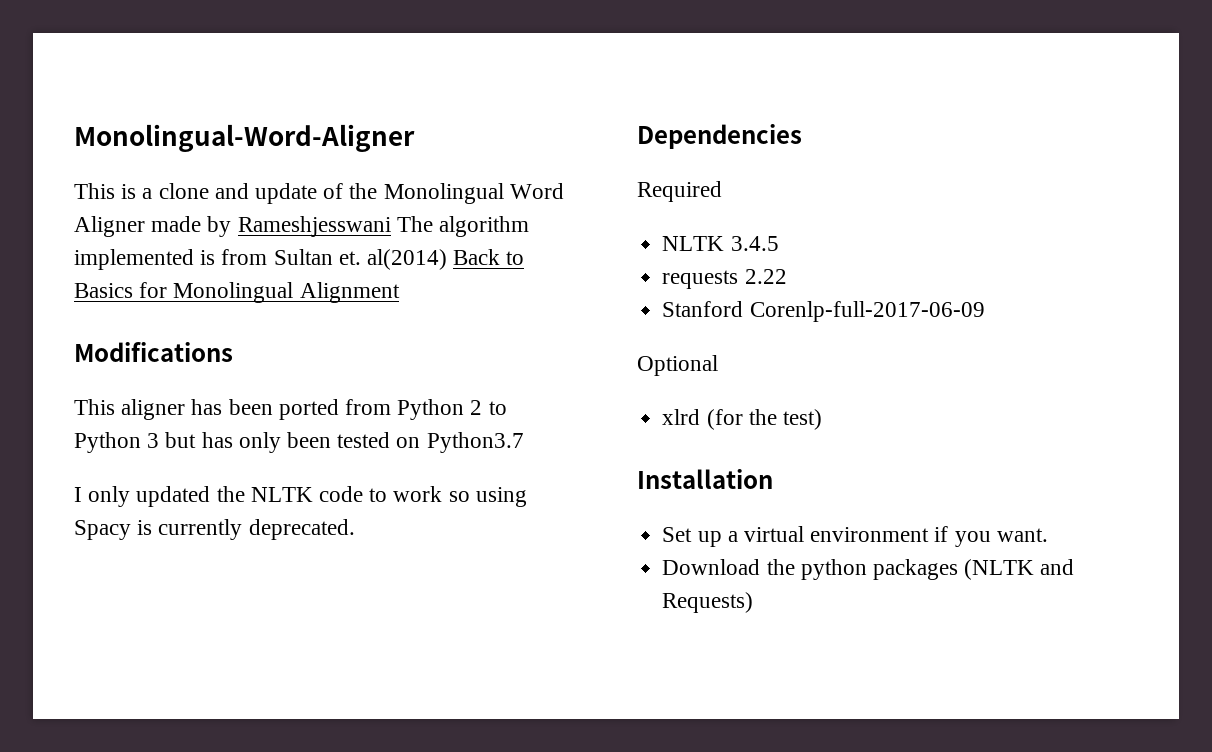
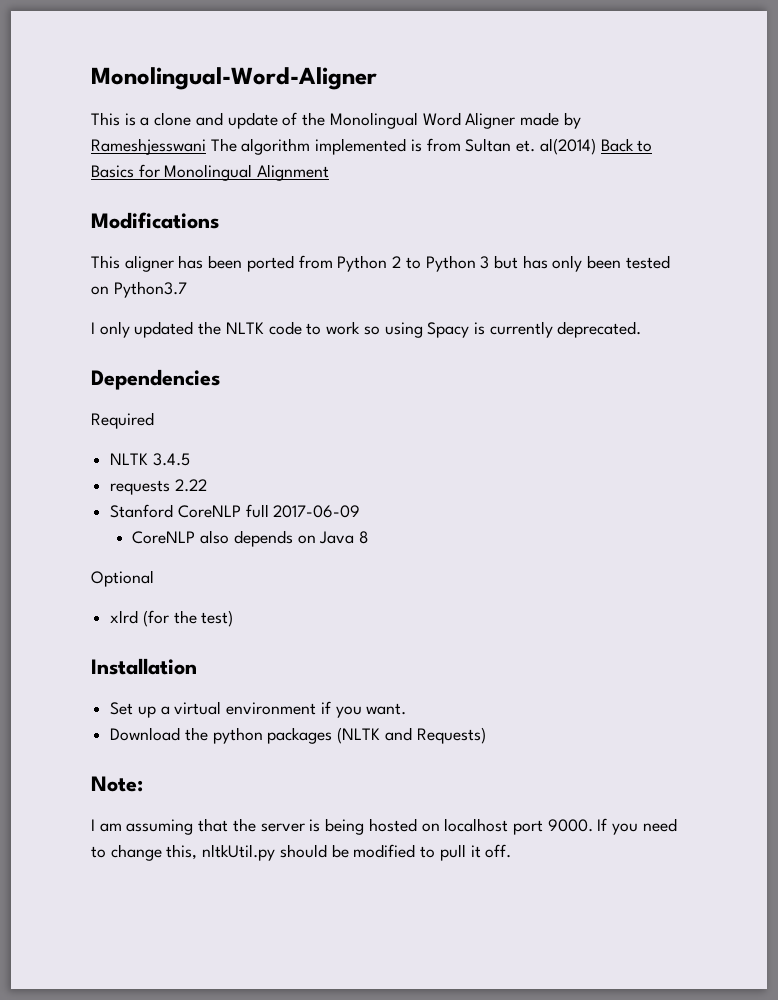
- Stanford Corenlp-full-2017-06-09
+ Stanford CoreNLP full 2017-06-09
+ CoreNLP also depends on Java 8
+ Note:
+ I am assuming that the server is being hosted on localhost port 9000. If you need to change this, nltkUtil.py should be modified to pull it off.

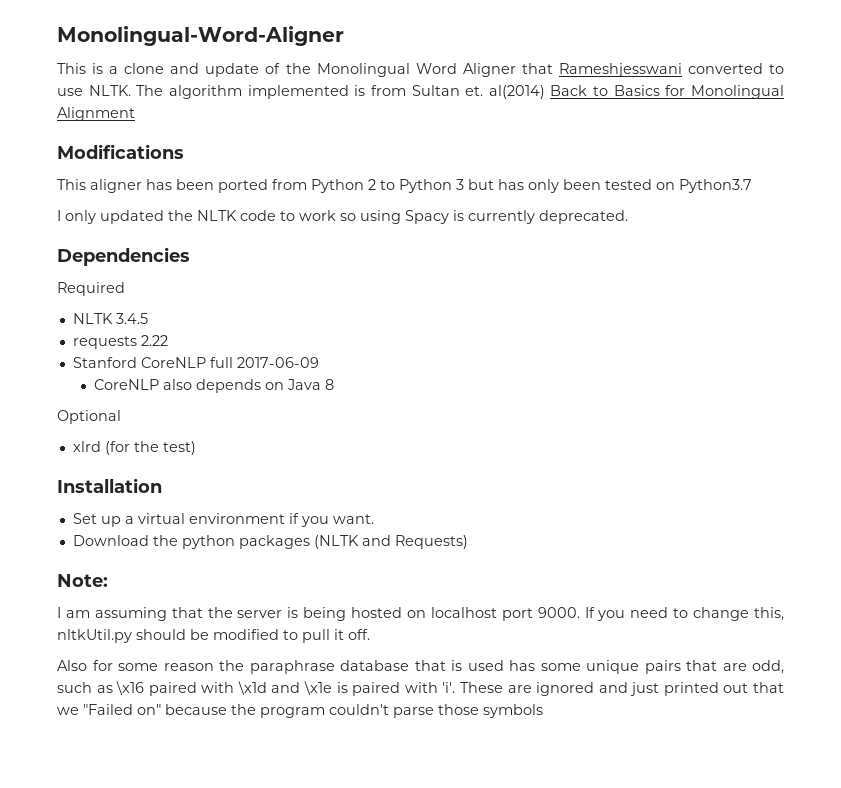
- This is a clone and update of the Monolingual Word Aligner made by Rameshjesswani The algorithm implemented is from Sultan et. al(2014) Back to Basics for Monolingual Alignment
+ This is a clone and update of the Monolingual Word Aligner that Rameshjesswani converted to use NLTK. The algorithm implemented is from Sultan et. al(2014) Back to Basics for Monolingual Alignment
+ Also for some reason the paraphrase database that is used has some unique pairs that are odd, such as \x16 paired with \x1d and \x1e is paired with 'i'. These are ignored and just printed out that we "Failed on" because the program couldn't parse those symbols

